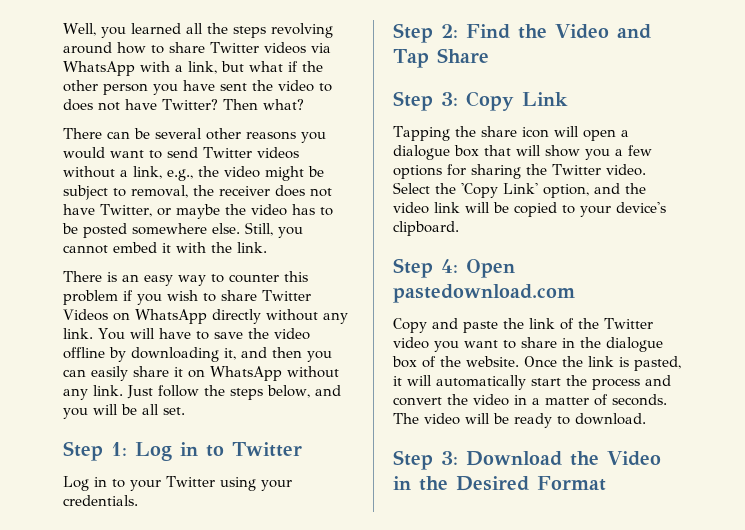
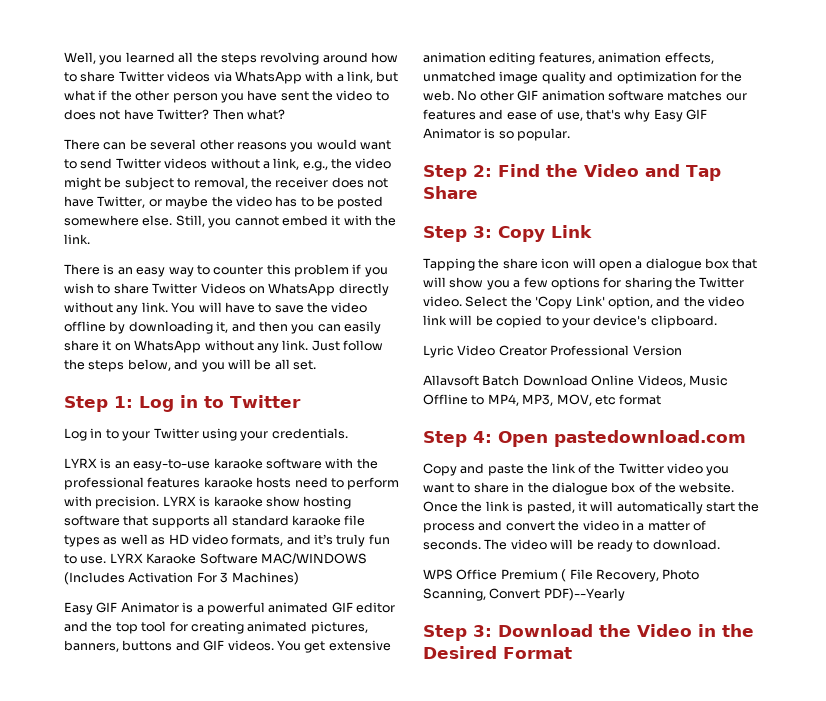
+ LYRX is an easy-to-use karaoke software with the professional features karaoke hosts need to perform with precision. LYRX is karaoke show hosting software that supports all standard karaoke file types as well as HD video formats, and it’s truly fun to use. LYRX Karaoke Software MAC/WINDOWS (Includes Activation For 3 Machines)
+ Easy GIF Animator is a powerful animated GIF editor and the top tool for creating animated pictures, banners, buttons and GIF videos. You get extensive animation editing features, animation effects, unmatched image quality and optimization for the web. No other GIF animation software matches our features and ease of use, that's why Easy GIF Animator is so popular.
+ Lyric Video Creator Professional Version
+ Allavsoft Batch Download Online Videos, Music Offline to MP4, MP3, MOV, etc format
+ WPS Office Premium ( File Recovery, Photo Scanning, Convert PDF)--Yearly

